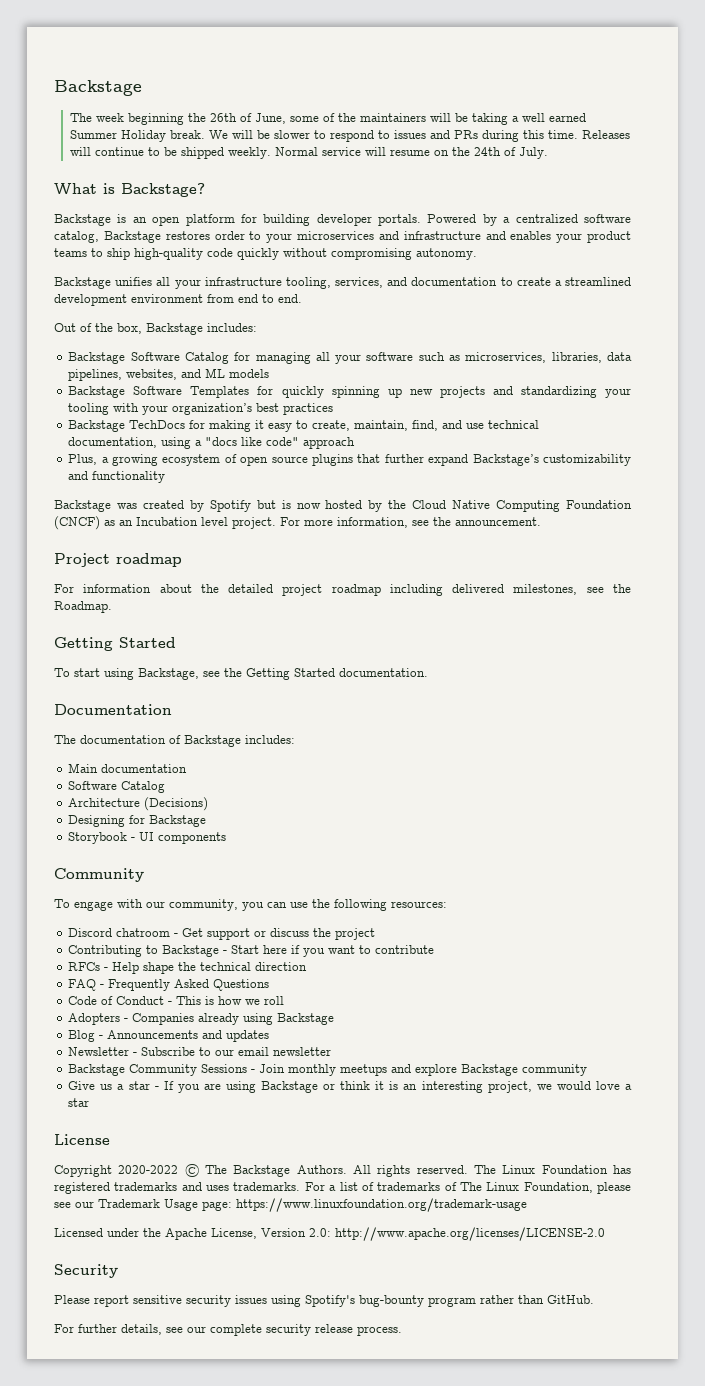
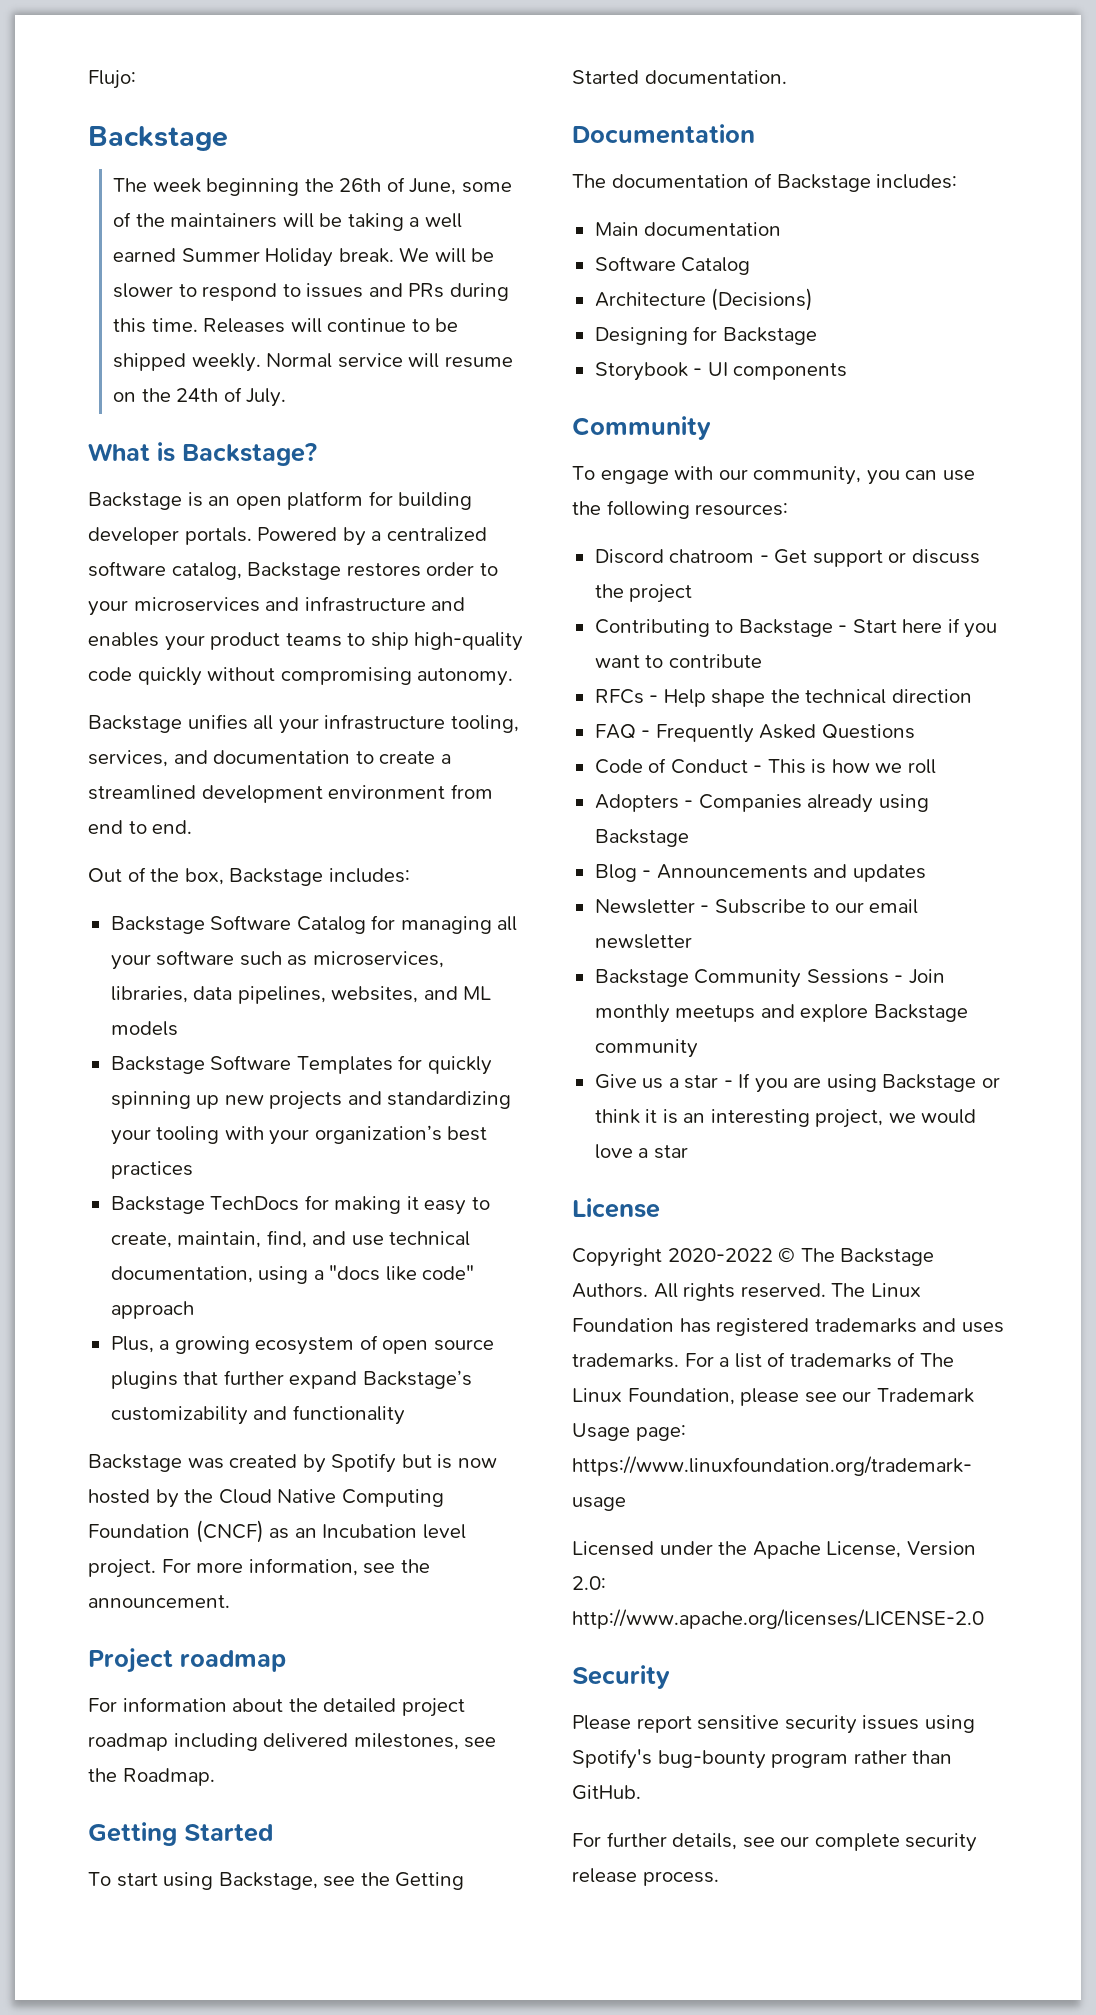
+ Flujo:

